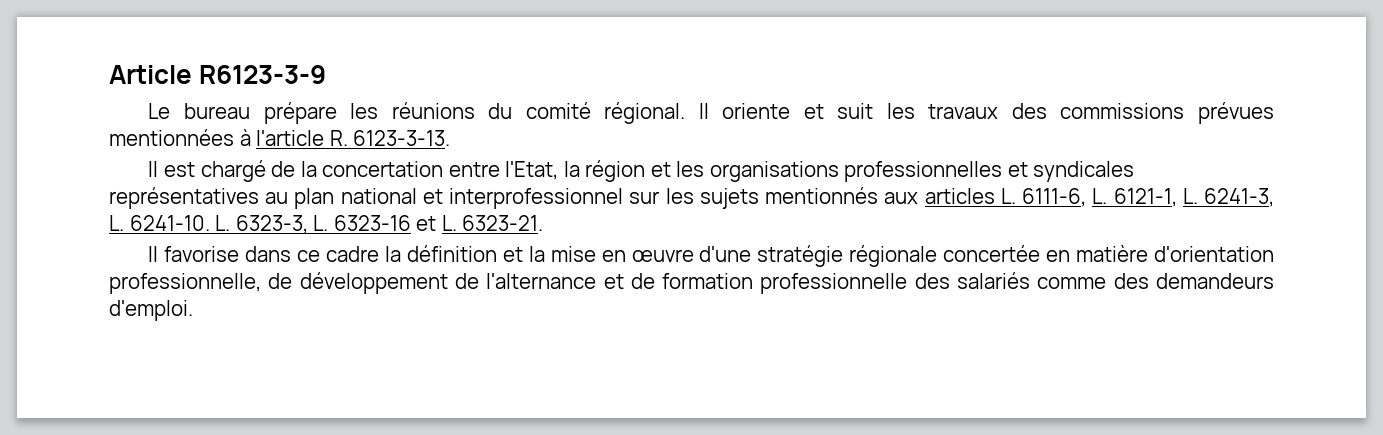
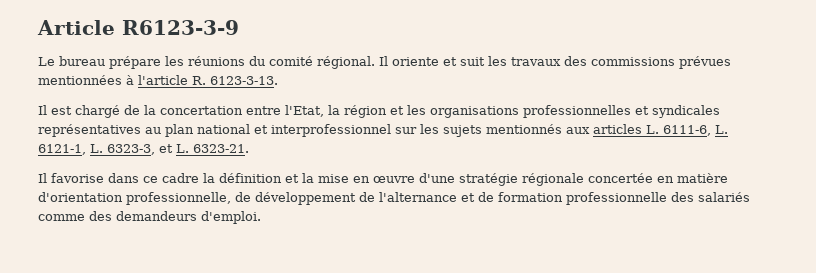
- Il est chargé de la concertation entre l'Etat, la région et les organisations professionnelles et syndicales représentatives au plan national et interprofessionnel sur les sujets mentionnés aux articles L. 6111-6, L. 6121-1, L. 6241-3, L. 6241-10. L. 6323-3, L. 6323-16 et L. 6323-21.
+ Il est chargé de la concertation entre l'Etat, la région et les organisations professionnelles et syndicales représentatives au plan national et interprofessionnel sur les sujets mentionnés aux articles L. 6111-6, L. 6121-1, L. 6323-3, et L. 6323-21.

